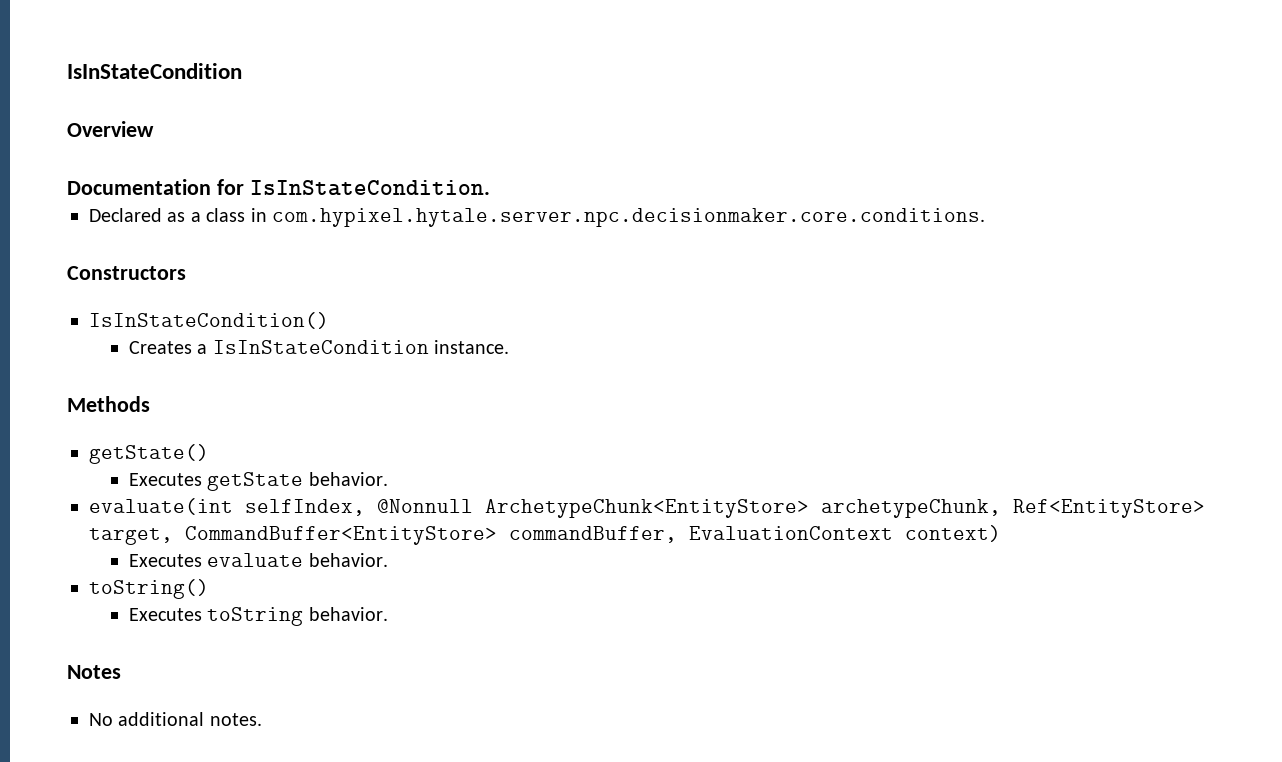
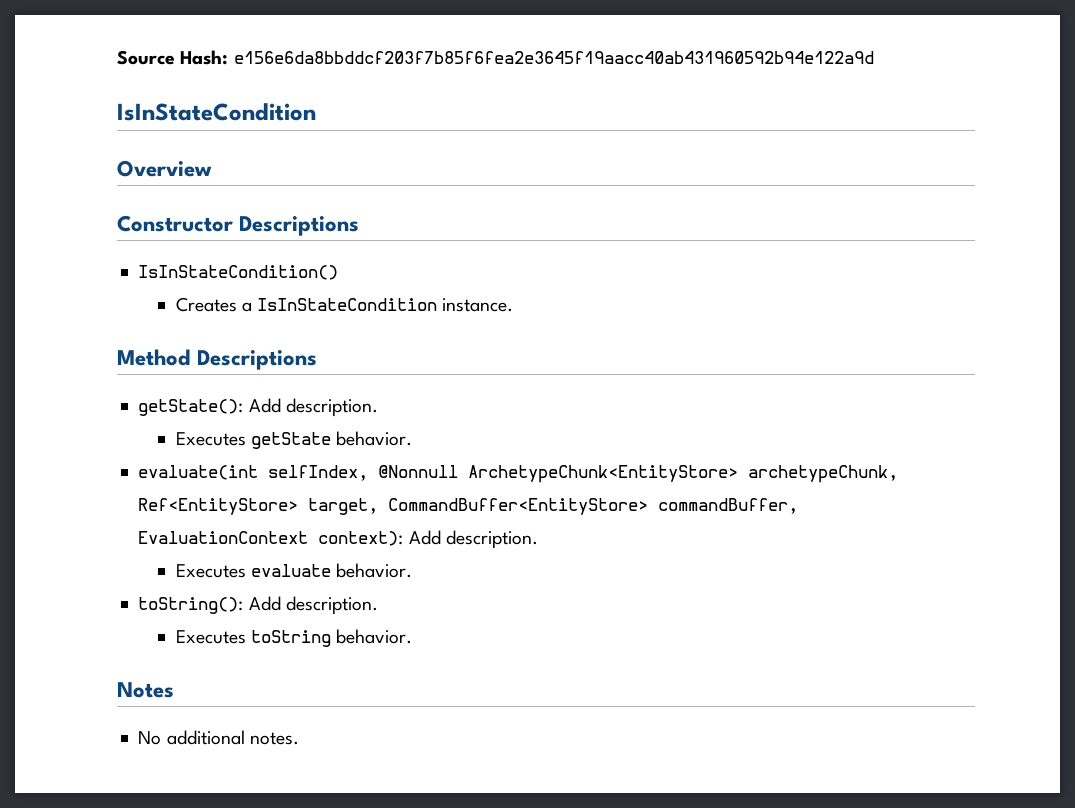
+ Source Hash: e156e6da8bbddcf203f7b85f6fea2e3645f19aacc40ab431960592b94e122a9d
- Documentation for IsInStateCondition.
- Declared as a class in com.hypixel.hytale.server.npc.decisionmaker.core.conditions.
- Constructors
+ Constructor Descriptions
- Methods
- getState()
+ Method Descriptions
+ getState(): Add description.
- evaluate(int selfIndex, @Nonnull ArchetypeChunk<EntityStore> archetypeChunk, Ref<EntityStore> target, CommandBuffer<EntityStore> commandBuffer, EvaluationContext context)
+ evaluate(int selfIndex, @Nonnull ArchetypeChunk<EntityStore> archetypeChunk, Ref<EntityStore> target, CommandBuffer<EntityStore> commandBuffer, EvaluationContext context): Add description.
- toString()
+ toString(): Add description.

